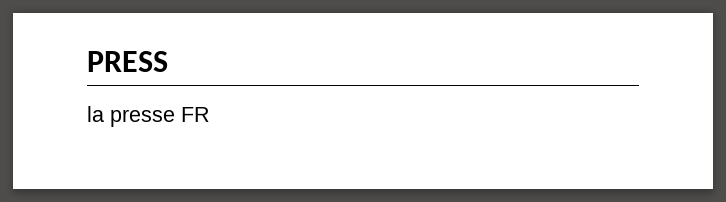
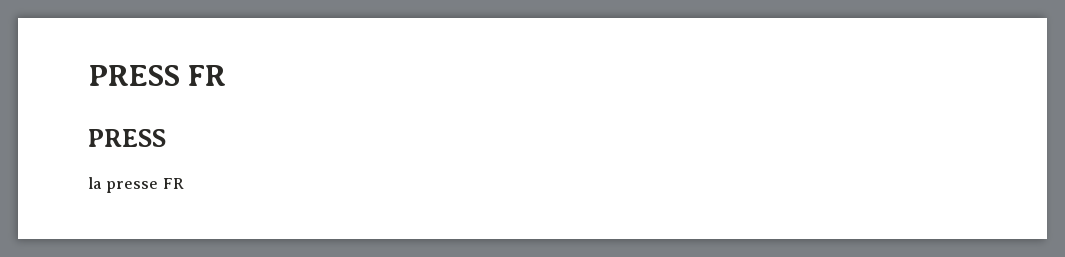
+ PRESS FR

